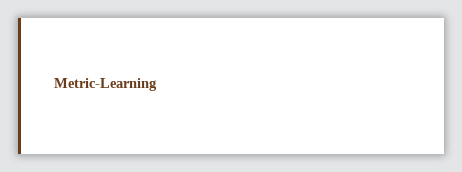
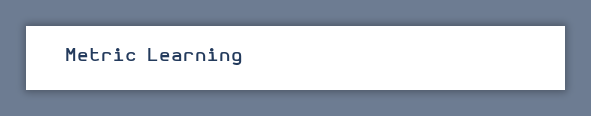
- Metric-Learning
+ Metric Learning

